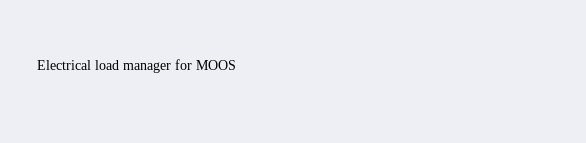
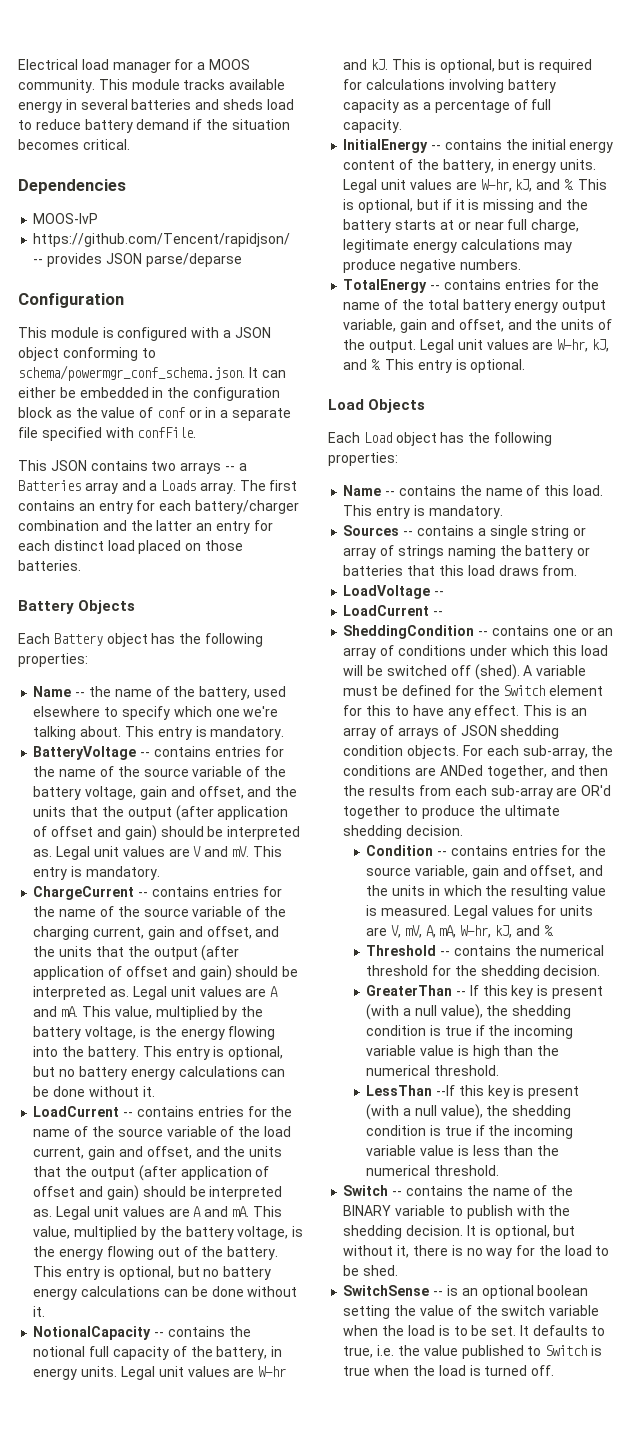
- Electrical load manager for MOOS
+ Electrical load manager for a MOOS community. This module tracks available energy in several batteries and sheds load to reduce battery demand if the situation becomes critical.
+ Dependencies
+ MOOS-IvP
+ https://github.com/Tencent/rapidjson/ -- provides JSON parse/deparse
+ Configuration
+ This module is configured with a JSON object conforming to schema/powermgr_conf_schema.json. It can either be embedded in the configuration block as the value of conf or in a separate file specified with confFile.
+ This JSON contains two arrays -- a Batteries array and a Loads array. The first contains an entry for each battery/charger combination and the latter an entry for each distinct load placed on those batteries.
+ Battery Objects
+ Each Battery object has the following properties:
+ Name -- the name of the battery, used elsewhere to specify which one we're talking about. This entry is mandatory.
+ BatteryVoltage -- contains entries for the name of the source variable of the battery voltage, gain and offset, and the units that the output (after application of offset and gain) should be interpreted as. Legal unit values are V and mV. This entry is mandatory.
+ ChargeCurrent -- contains entries for the name of the source variable of the charging current, gain and offset, and the units that the output (after application of offset and gain) should be interpreted as. Legal unit values are A and mA. This value, multiplied by the battery voltage, is the energy flowing into the battery. This entry is optional, but no battery energy calculations can be done without it.
+ LoadCurrent -- contains entries for the name of the source variable of the load current, gain and offset, and the units that the output (after application of offset and gain) should be interpreted as. Legal unit values are A and mA. This value, multiplied by the battery voltage, is the energy flowing out of the battery. This entry is optional, but no battery energy calculations can be done without it.
+ NotionalCapacity -- contains the notional full capacity of the battery, in energy units. Legal unit values are W-hr and kJ. This is optional, but is required for calculations involving battery capacity as a percentage of full capacity.
+ InitialEnergy -- contains the initial energy content of the battery, in energy units. Legal unit values are W-hr, kJ, and %. This is optional, but if it is missing and the battery starts at or near full charge, legitimate energy calculations may produce negative numbers.
+ TotalEnergy -- contains entries for the name of the total battery energy output variable, gain and offset, and the units of the output. Legal unit values are W-hr, kJ, and %. This entry is optional.
+ Load Objects
+ Each Load object has the following properties:
+ Name -- contains the name of this load. This entry is mandatory.
+ Sources -- contains a single string or array of strings naming the battery or batteries that this load draws from.
+ LoadVoltage --
+ LoadCurrent --
+ SheddingCondition -- contains one or an array of conditions under which this load will be switched off (shed). A variable must be defined for the Switch element for this to have any effect. This is an array of arrays of JSON shedding condition objects. For each sub-array, the conditions are ANDed together, and then the results from each sub-array are OR'd together to produce the ultimate shedding decision.
+ Condition -- contains entries for the source variable, gain and offset, and the units in which the resulting value is measured. Legal values for units are V, mV, A, mA, W-hr, kJ, and %.
+ Threshold -- contains the numerical threshold for the shedding decision.
+ GreaterThan -- If this key is present (with a null value), the shedding condition is true if the incoming variable value is high than the numerical threshold.
+ LessThan --If this key is present (with a null value), the shedding condition is true if the incoming variable value is less than the numerical threshold.
+ Switch -- contains the name of the BINARY variable to publish with the shedding decision. It is optional, but without it, there is no way for the load to be shed.
+ SwitchSense -- is an optional boolean setting the value of the switch variable when the load is to be set. It defaults to true, i.e. the value published to Switch is true when the load is turned off.

